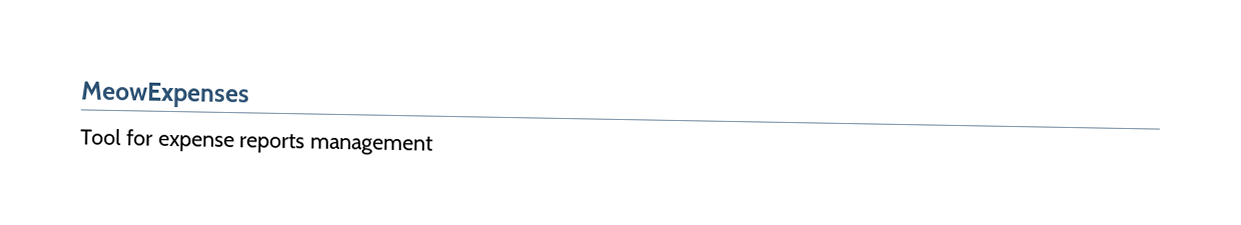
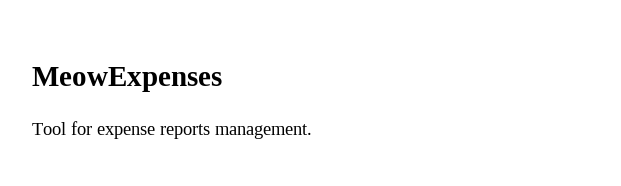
- Tool for expense reports management
+ Tool for expense reports management.

